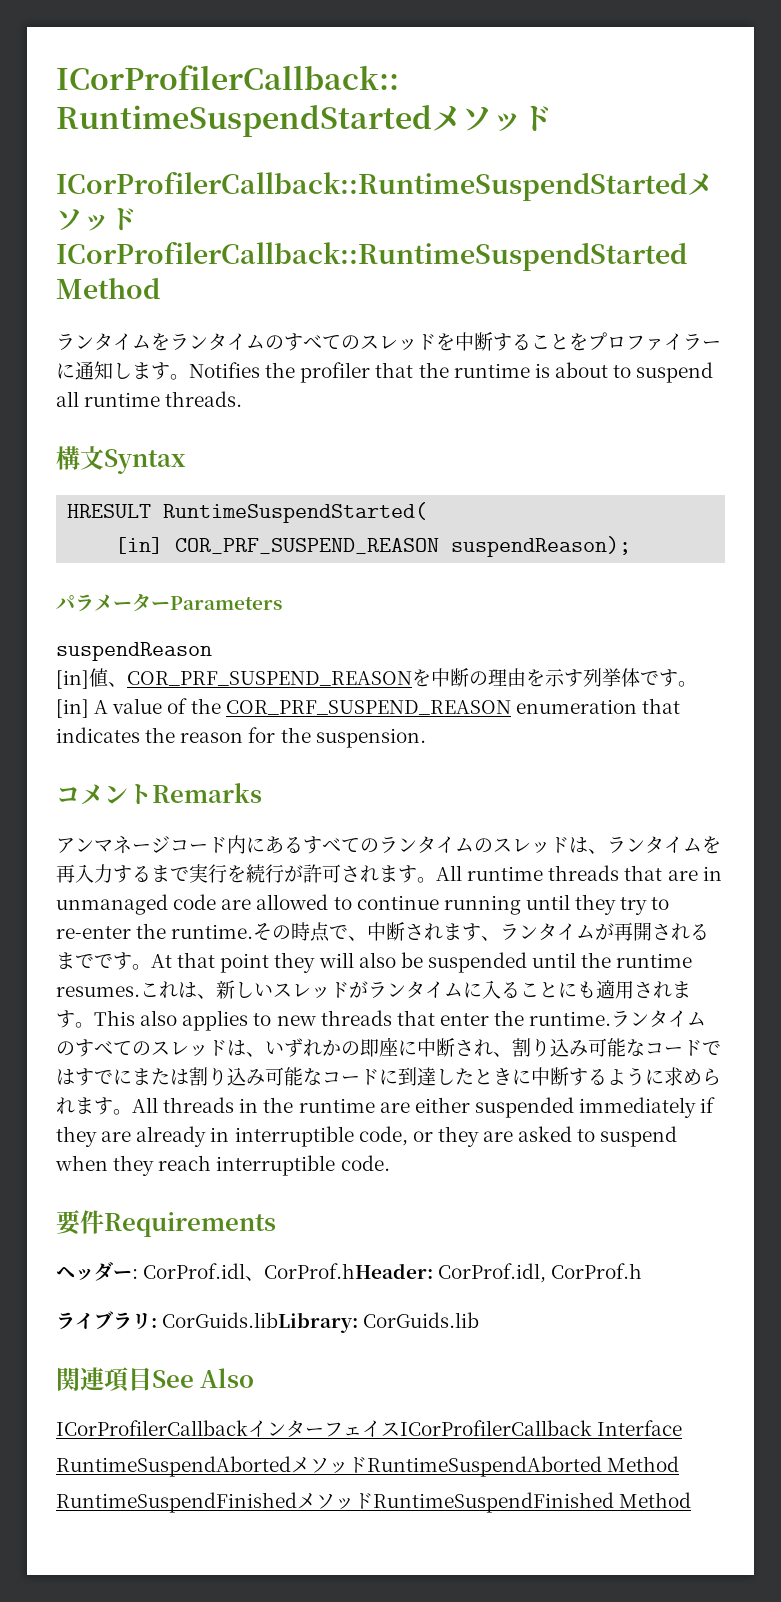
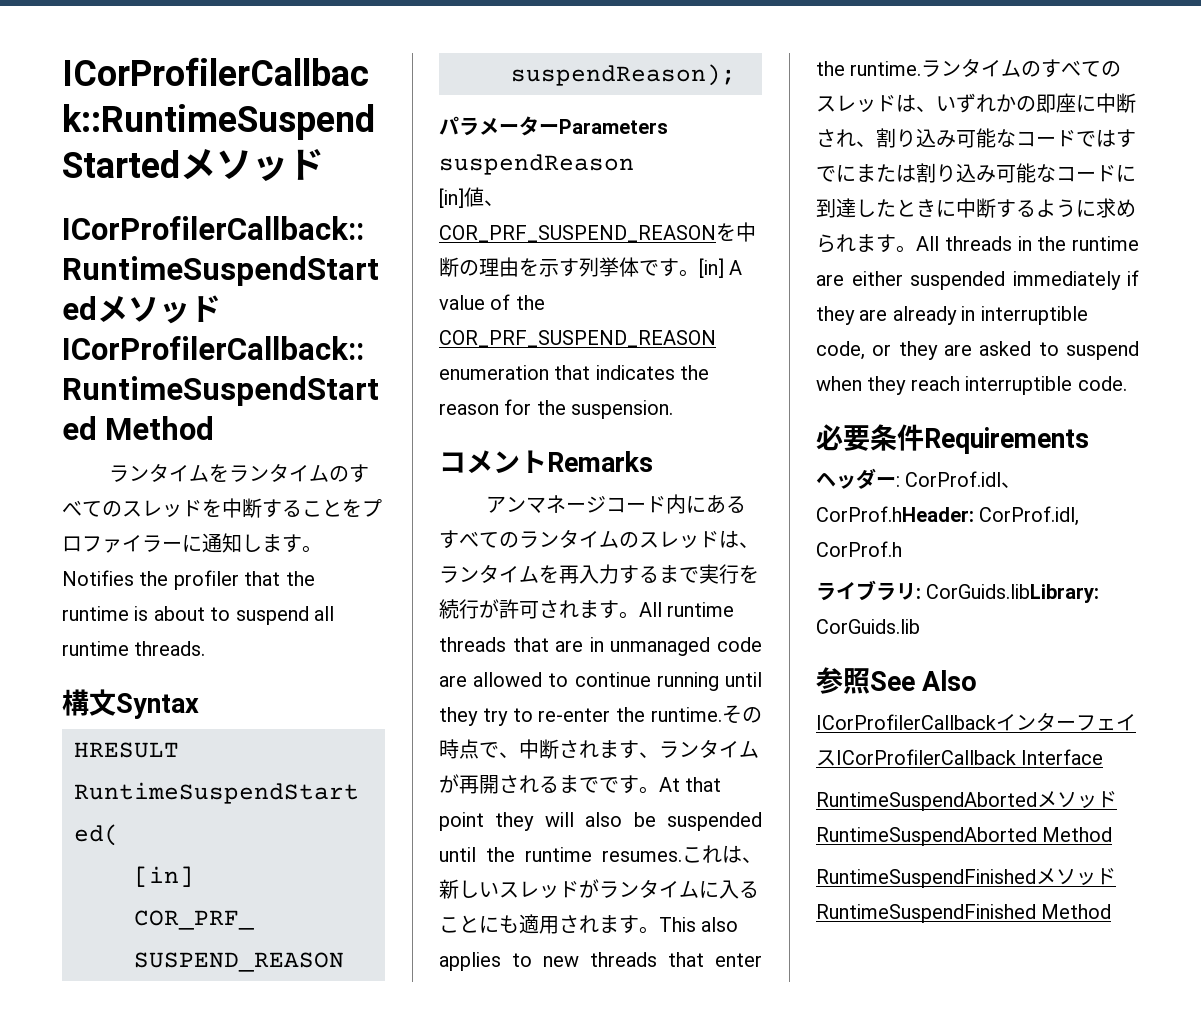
- 要件Requirements
+ 必要条件Requirements
- 関連項目See Also
+ 参照See Also

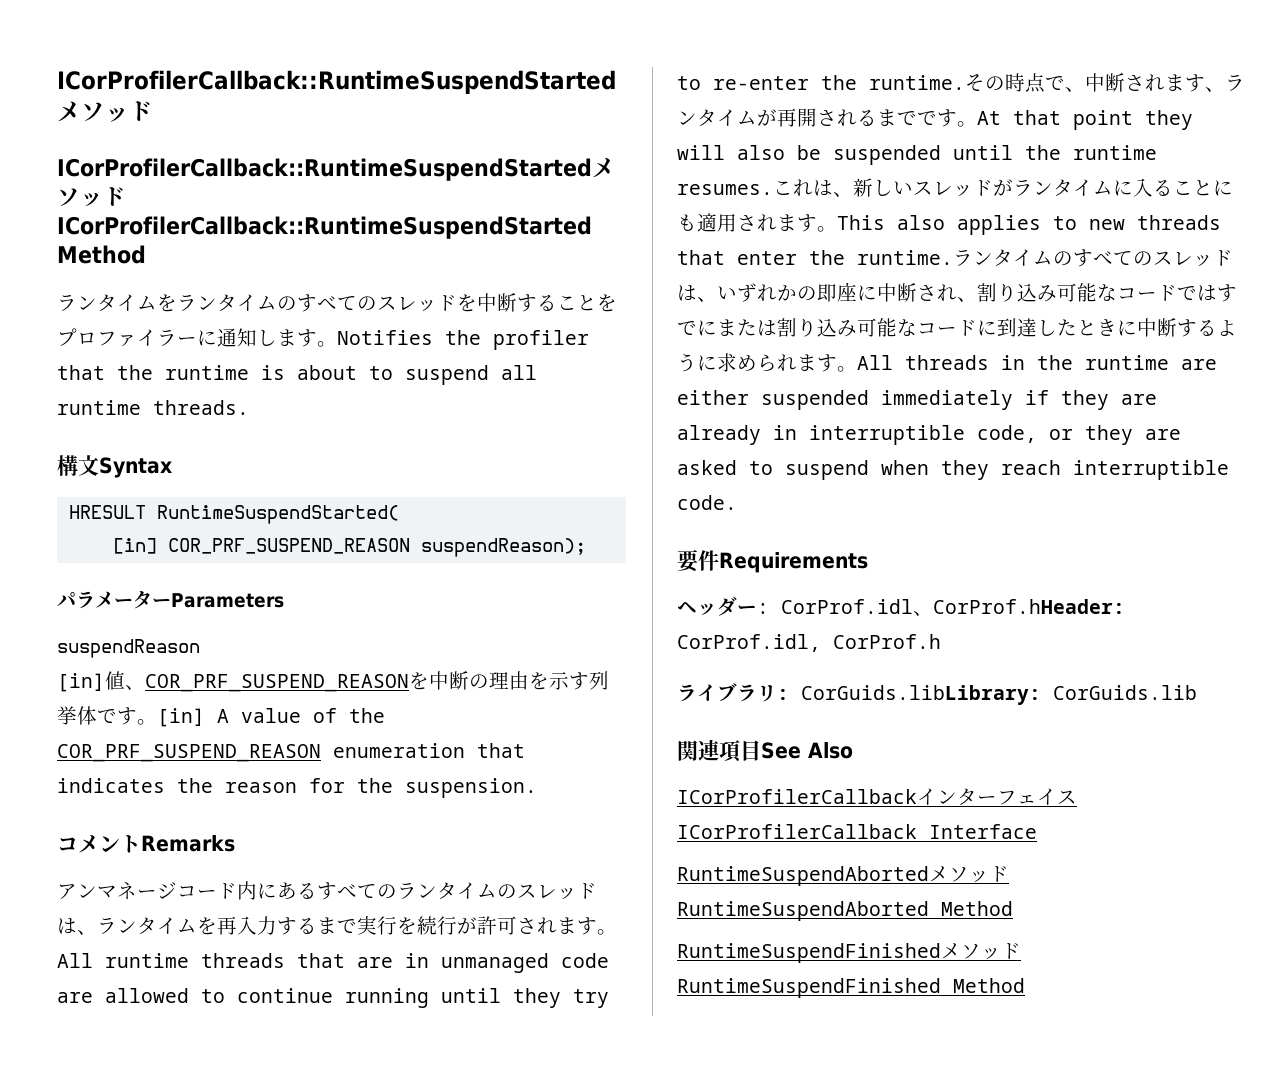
- 必要条件Requirements
+ 要件Requirements
- 参照See Also
+ 関連項目See Also

